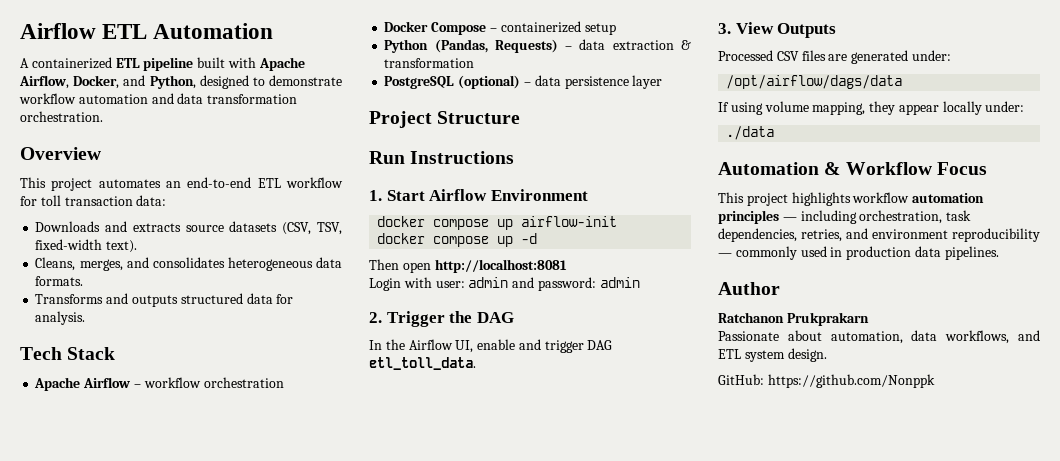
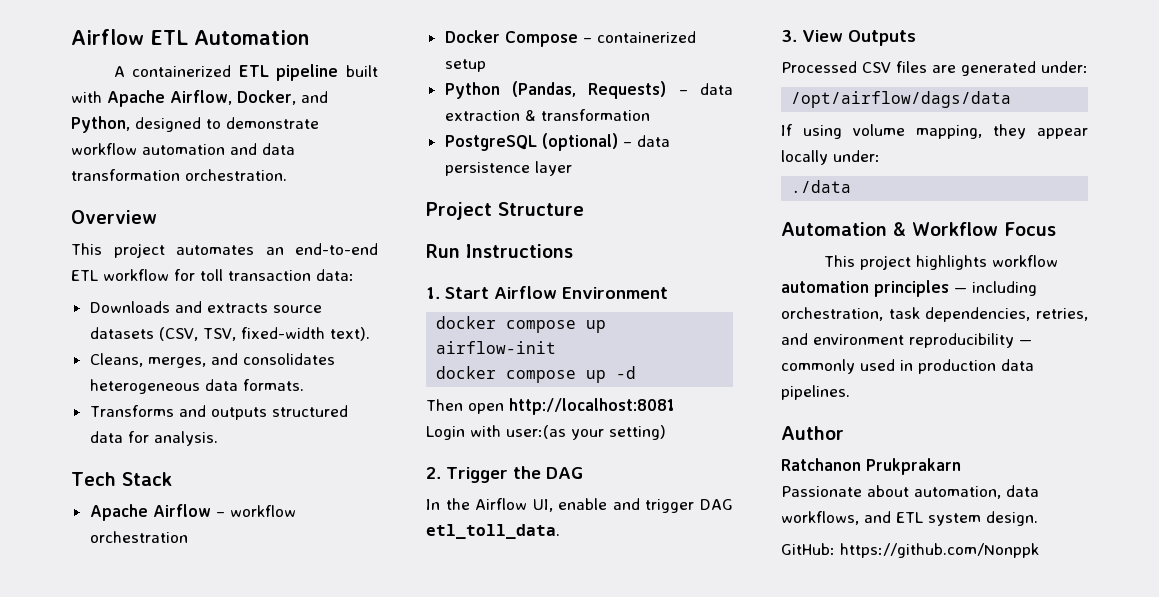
- Login with user: admin and password: admin
+ Login with user:(as your setting)

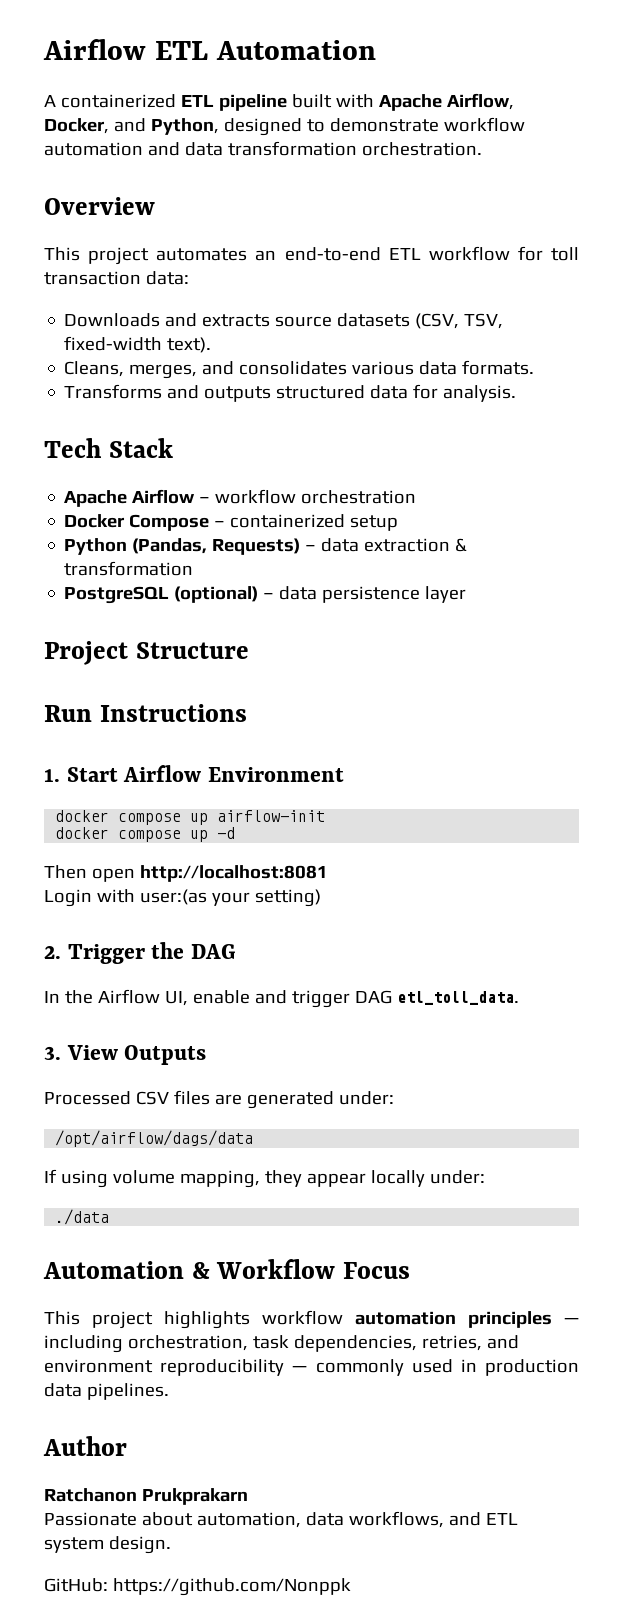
- Cleans, merges, and consolidates heterogeneous data formats.
+ Cleans, merges, and consolidates various data formats.

